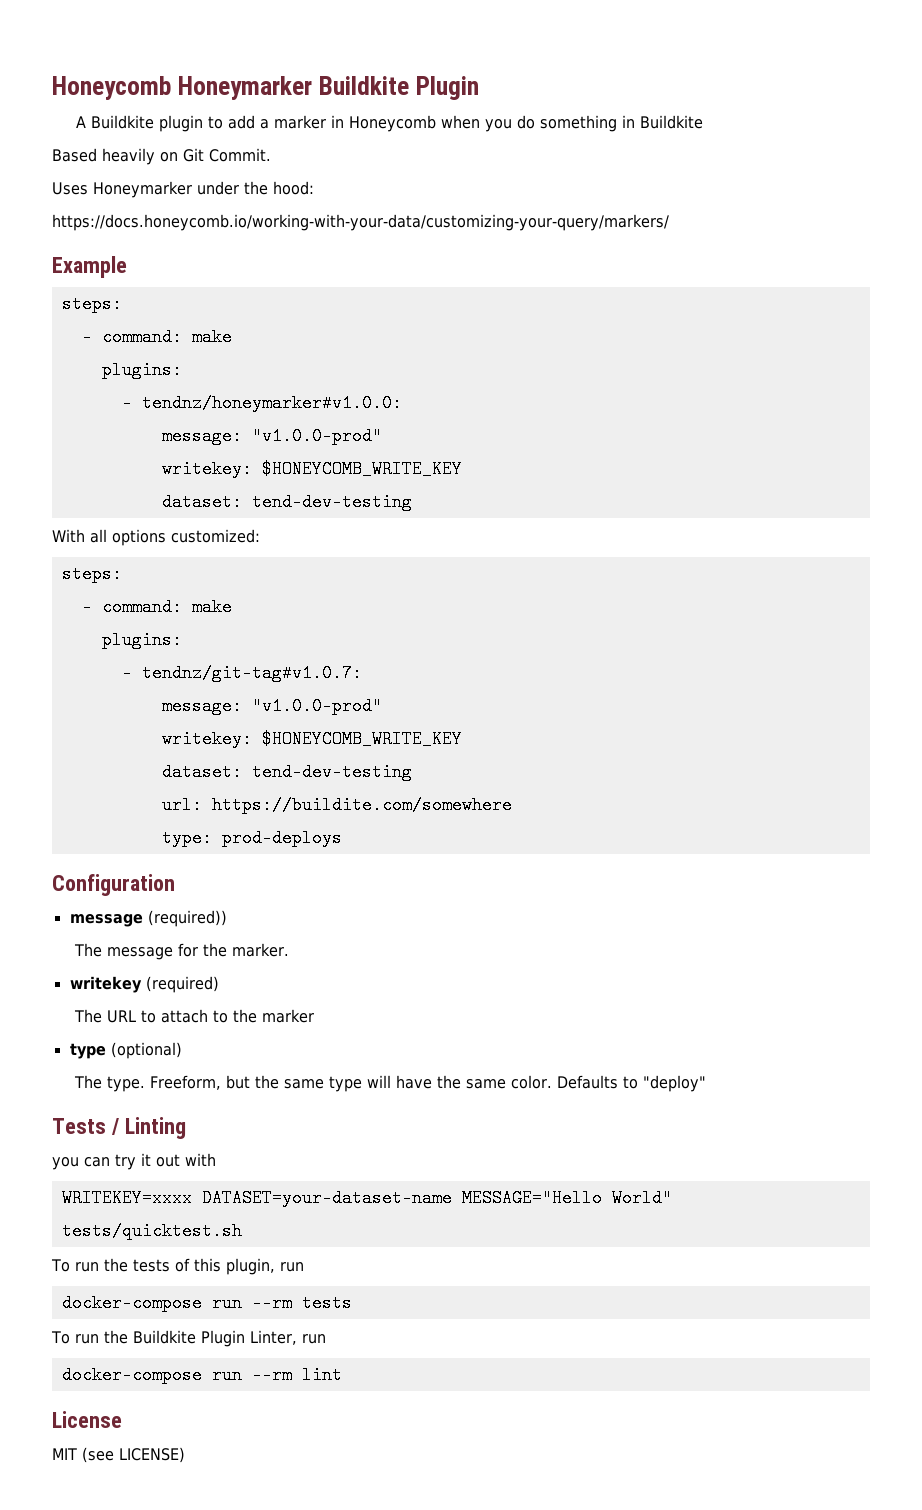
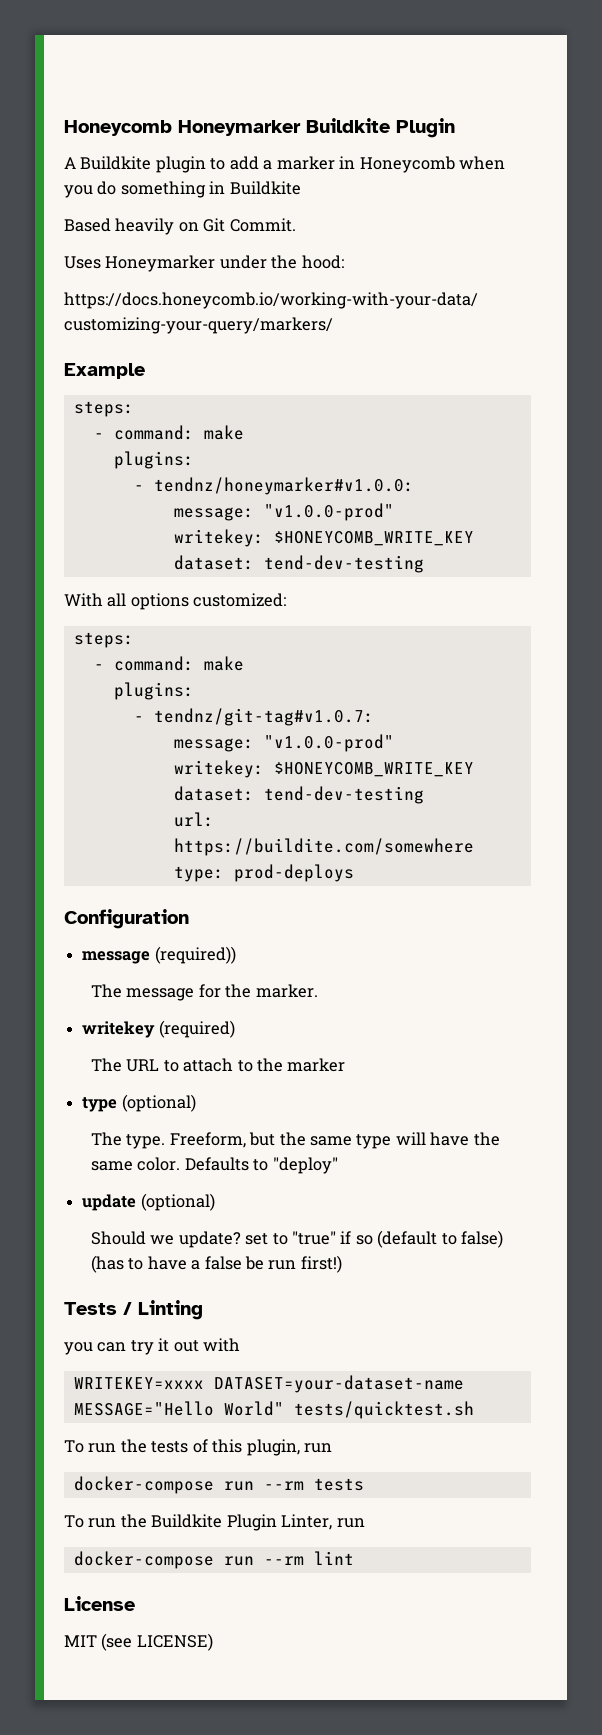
+ update (optional)
+ Should we update? set to "true" if so (default to false) (has to have a false be run first!)

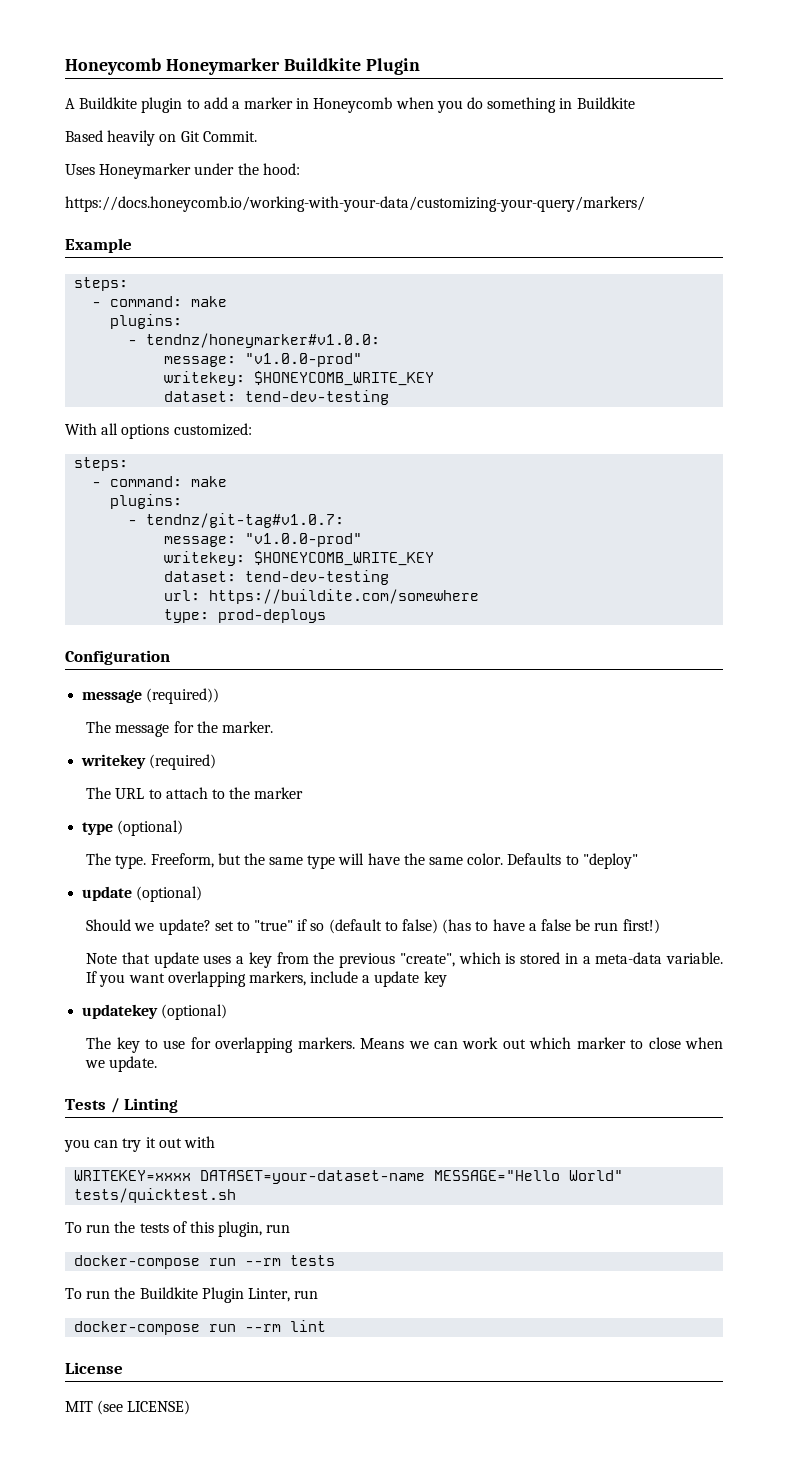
+ Note that update uses a key from the previous "create", which is stored in a meta-data variable. If you want overlapping markers, include a update key
+ updatekey (optional)
+ The key to use for overlapping markers. Means we can work out which marker to close when we update.

